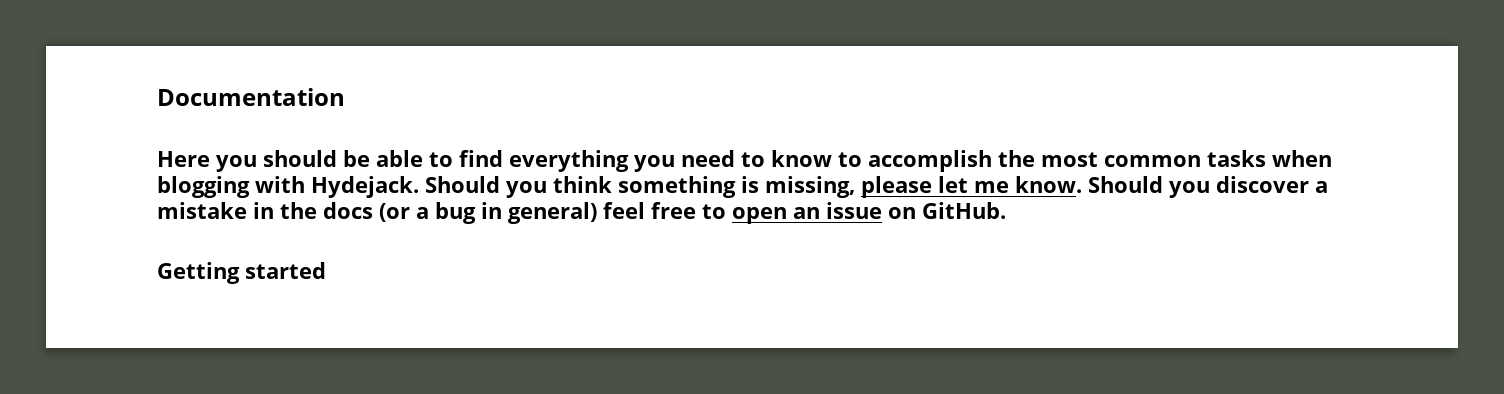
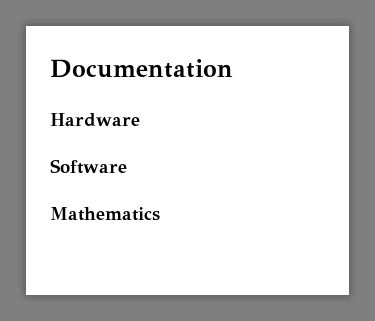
- Here you should be able to find everything you need to know to accomplish the most common tasks when blogging with Hydejack. Should you think something is missing, please let me know. Should you discover a mistake in the docs (or a bug in general) feel free to open an issue on GitHub.
- Getting started
+ Hardware
+ Software
+ Mathematics

